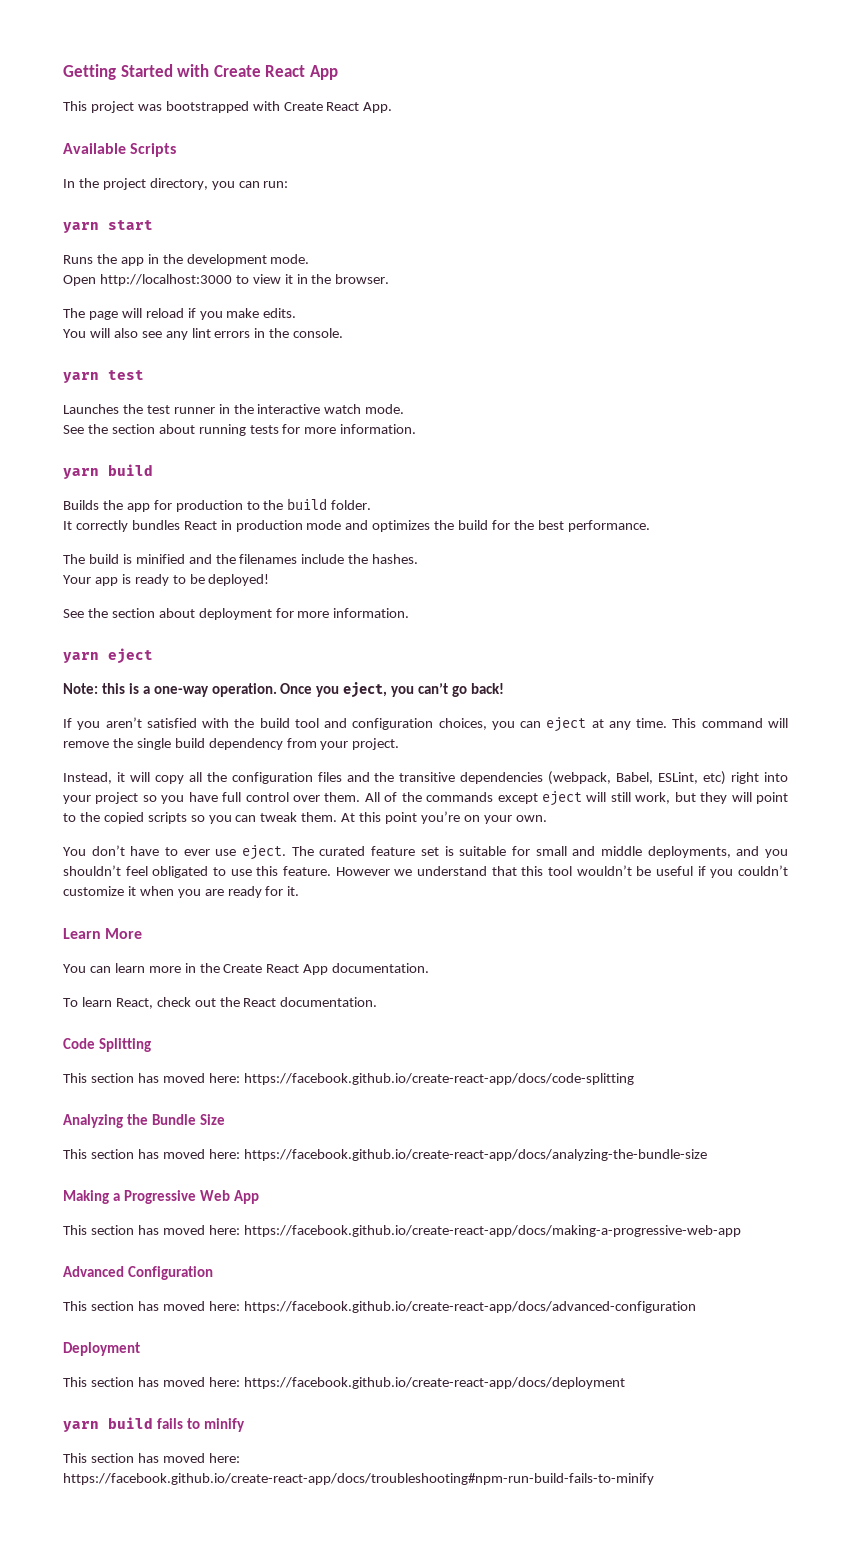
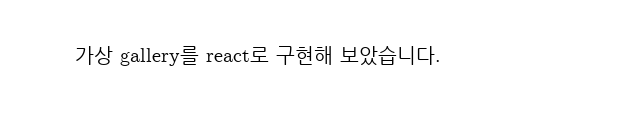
- Getting Started with Create React App
- This project was bootstrapped with Create React App.
- Available Scripts
- In the project directory, you can run:
- yarn start
- Runs the app in the development mode.
- Open http://localhost:3000 to view it in the browser.
- The page will reload if you make edits.
- You will also see any lint errors in the console.
- yarn test
- Launches the test runner in the interactive watch mode.
- See the section about running tests for more information.
- yarn build
- Builds the app for production to the build folder.
- It correctly bundles React in production mode and optimizes the build for the best performance.
- The build is minified and the filenames include the hashes.
- Your app is ready to be deployed!
- See the section about deployment for more information.
- yarn eject
- Note: this is a one-way operation. Once you eject, you can’t go back!
- If you aren’t satisfied with the build tool and configuration choices, you can eject at any time. This command will remove the single build dependency from your project.
- Instead, it will copy all the configuration files and the transitive dependencies (webpack, Babel, ESLint, etc) right into your project so you have full control over them. All of the commands except eject will still work, but they will point to the copied scripts so you can tweak them. At this point you’re on your own.
- You don’t have to ever use eject. The curated feature set is suitable for small and middle deployments, and you shouldn’t feel obligated to use this feature. However we understand that this tool wouldn’t be useful if you couldn’t customize it when you are ready for it.
- Learn More
- You can learn more in the Create React App documentation.
- To learn React, check out the React documentation.
- Code Splitting
- This section has moved here: https://facebook.github.io/create-react-app/docs/code-splitting
- Analyzing the Bundle Size
- This section has moved here: https://facebook.github.io/create-react-app/docs/analyzing-the-bundle-size
- Making a Progressive Web App
- This section has moved here: https://facebook.github.io/create-react-app/docs/making-a-progressive-web-app
- Advanced Configuration
- This section has moved here: https://facebook.github.io/create-react-app/docs/advanced-configuration
- Deployment
- This section has moved here: https://facebook.github.io/create-react-app/docs/deployment
- yarn build fails to minify
- This section has moved here: https://facebook.github.io/create-react-app/docs/troubleshooting#npm-run-build-fails-to-minify
+ 가상 gallery를 react로 구현해 보았습니다.

